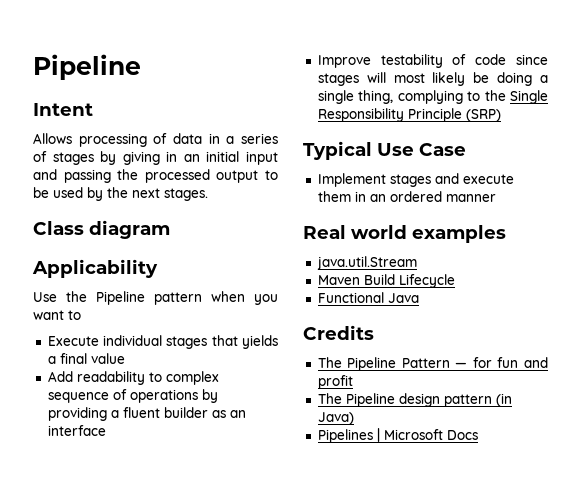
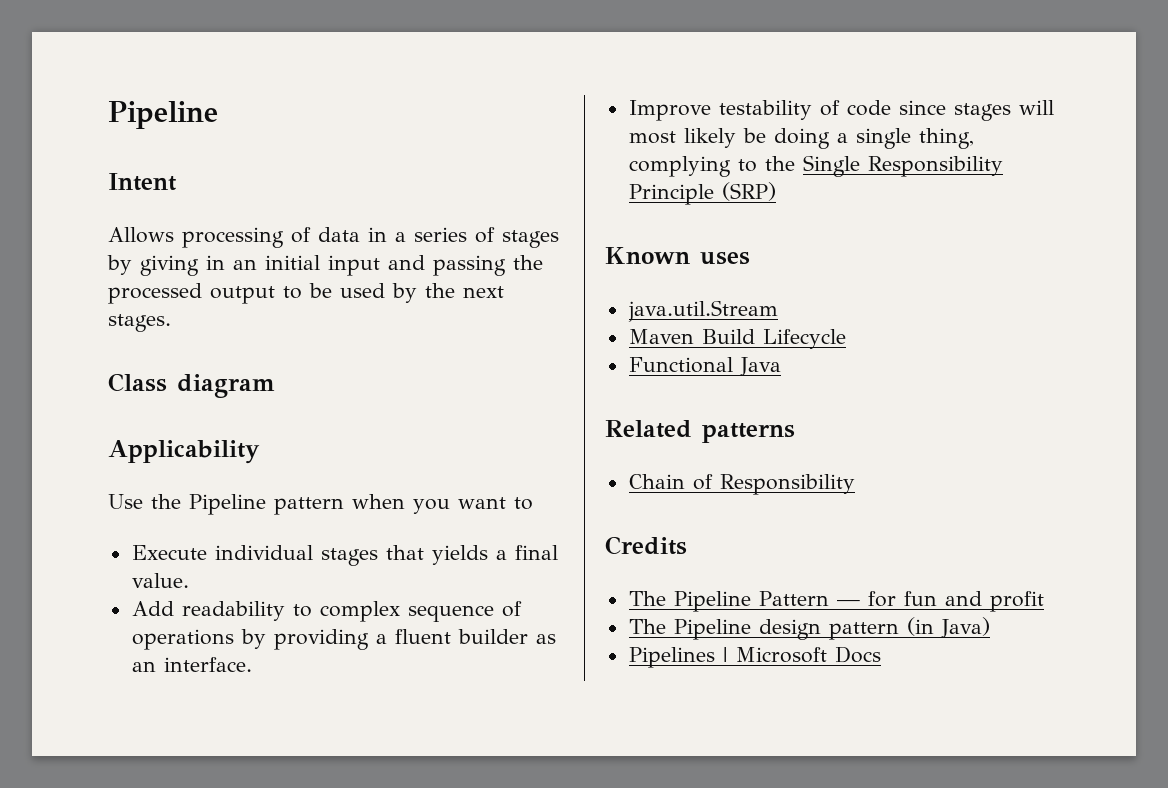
- Execute individual stages that yields a final value
+ Execute individual stages that yields a final value.
- Add readability to complex sequence of operations by providing a fluent builder as an interface
+ Add readability to complex sequence of operations by providing a fluent builder as an interface.
- Typical Use Case
- Implement stages and execute them in an ordered manner
- Real world examples
+ Known uses
+ Related patterns
+ Chain of Responsibility

